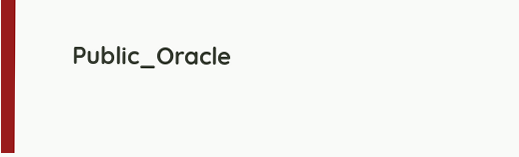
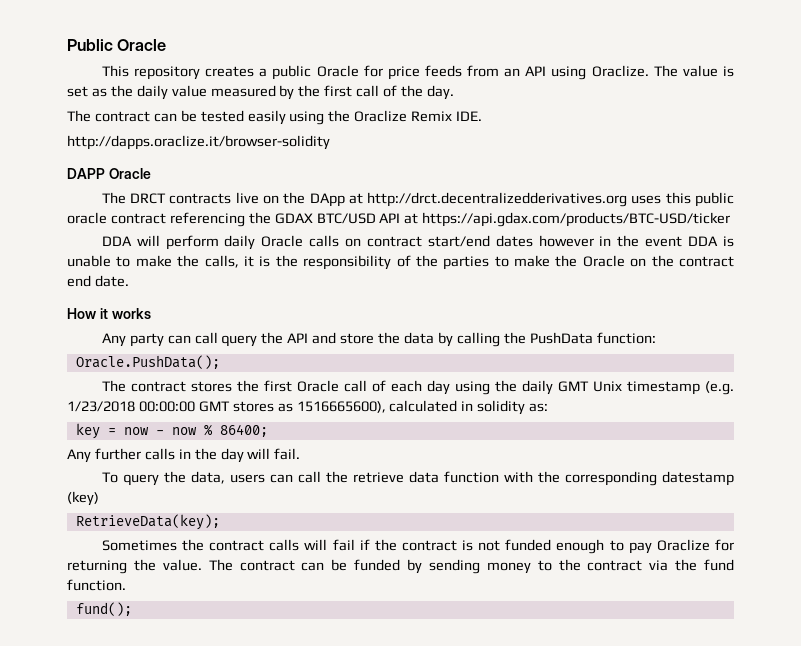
- Public_Oracle
+ Public Oracle
+ This repository creates a public Oracle for price feeds from an API using Oraclize. The value is set as the daily value measured by the first call of the day.
+ The contract can be tested easily using the Oraclize Remix IDE.
+ http://dapps.oraclize.it/browser-solidity
+ DAPP Oracle
+ The DRCT contracts live on the DApp at http://drct.decentralizedderivatives.org uses this public oracle contract referencing the GDAX BTC/USD API at https://api.gdax.com/products/BTC-USD/ticker
+ DDA will perform daily Oracle calls on contract start/end dates however in the event DDA is unable to make the calls, it is the responsibility of the parties to make the Oracle on the contract end date.
+ How it works
+ Any party can call query the API and store the data by calling the PushData function:
+ Oracle.PushData();
+ The contract stores the first Oracle call of each day using the daily GMT Unix timestamp (e.g. 1/23/2018 00:00:00 GMT stores as 1516665600), calculated in solidity as:
+ key = now - now % 86400;
+ Any further calls in the day will fail.
+ To query the data, users can call the retrieve data function with the corresponding datestamp (key)
+ RetrieveData(key);
+ Sometimes the contract calls will fail if the contract is not funded enough to pay Oraclize for returning the value. The contract can be funded by sending money to the contract via the fund function.
+ fund();

